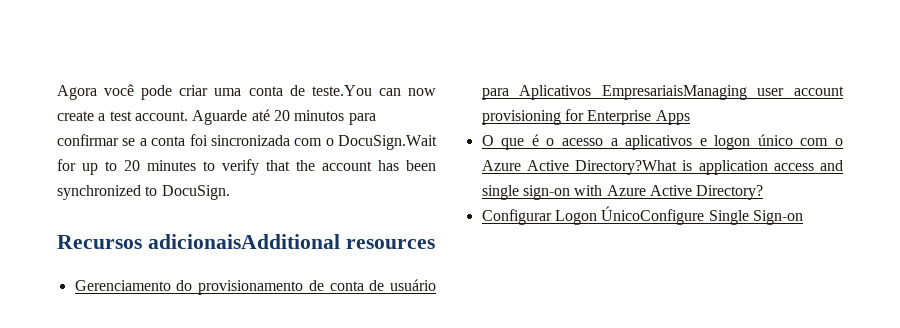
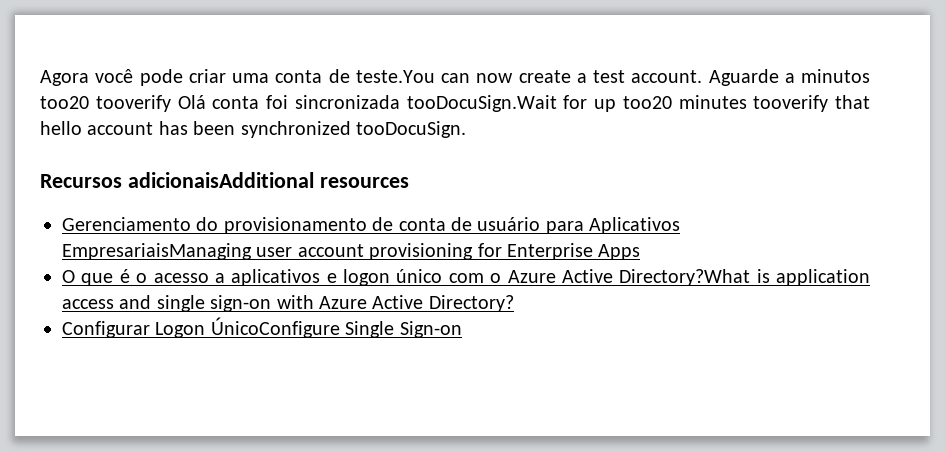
- Aguarde até 20 minutos para confirmar se a conta foi sincronizada com o DocuSign.Wait for up to 20 minutes to verify that the account has been synchronized to DocuSign.
+ Aguarde a minutos too20 tooverify Olá conta foi sincronizada tooDocuSign.Wait for up too20 minutes tooverify that hello account has been synchronized tooDocuSign.

